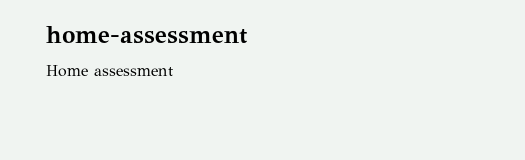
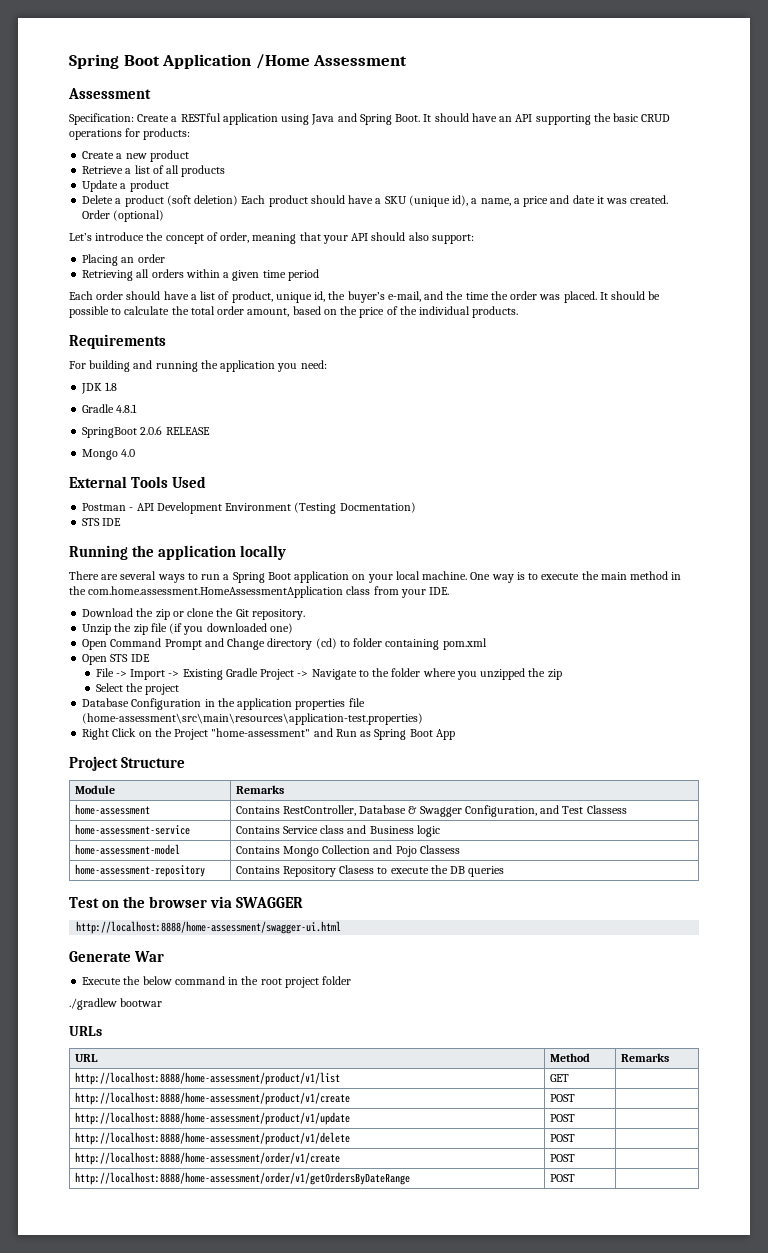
- home-assessment
- Home assessment
+ Spring Boot Application /Home Assessment
+ Assessment
+ Specification: Create a RESTful application using Java and Spring Boot. It should have an API supporting the basic CRUD operations for products:
+ Create a new product
+ Retrieve a list of all products
+ Update a product
+ Delete a product (soft deletion) Each product should have a SKU (unique id), a name, a price and date it was created. Order (optional)
+ Let’s introduce the concept of order, meaning that your API should also support:
+ Placing an order
+ Retrieving all orders within a given time period
+ Each order should have a list of product, unique id, the buyer’s e-mail, and the time the order was placed. It should be possible to calculate the total order amount, based on the price of the individual products.
+ Requirements
+ For building and running the application you need:
+ JDK 1.8
+ Gradle 4.8.1
+ SpringBoot 2.0.6 RELEASE
+ Mongo 4.0
+ External Tools Used
+ Postman - API Development Environment (Testing Docmentation)
+ STS IDE
+ Running the application locally
+ There are several ways to run a Spring Boot application on your local machine. One way is to execute the main method in the com.home.assessment.HomeAssessmentApplication class from your IDE.
+ Download the zip or clone the Git repository.
+ Unzip the zip file (if you downloaded one)
+ Open Command Prompt and Change directory (cd) to folder containing pom.xml
+ Open STS IDE
+ File -> Import -> Existing Gradle Project -> Navigate to the folder where you unzipped the zip
+ Select the project
+ Database Configuration in the application properties file (home-assessment\src\main\resources\application-test.properties)
+ Right Click on the Project "home-assessment" and Run as Spring Boot App
+ Project Structure
+ Module | Remarks
+ home-assessment | Contains RestController, Database & Swagger Configuration, and Test Classess
+ home-assessment-service | Contains Service class and Business logic
+ home-assessment-model | Contains Mongo Collection and Pojo Classess
+ home-assessment-repository | Contains Repository Clasess to execute the DB queries
+ Test on the browser via SWAGGER
+ http://localhost:8888/home-assessment/swagger-ui.html
+ Generate War
+ Execute the below command in the root project folder
+ ./gradlew bootwar
+ URLs
+ URL | Method | Remarks
+ http://localhost:8888/home-assessment/product/v1/list | GET |
+ http://localhost:8888/home-assessment/product/v1/create | POST |
+ http://localhost:8888/home-assessment/product/v1/update | POST |
+ http://localhost:8888/home-assessment/product/v1/delete | POST |
+ http://localhost:8888/home-assessment/order/v1/create | POST |
+ http://localhost:8888/home-assessment/order/v1/getOrdersByDateRange | POST |

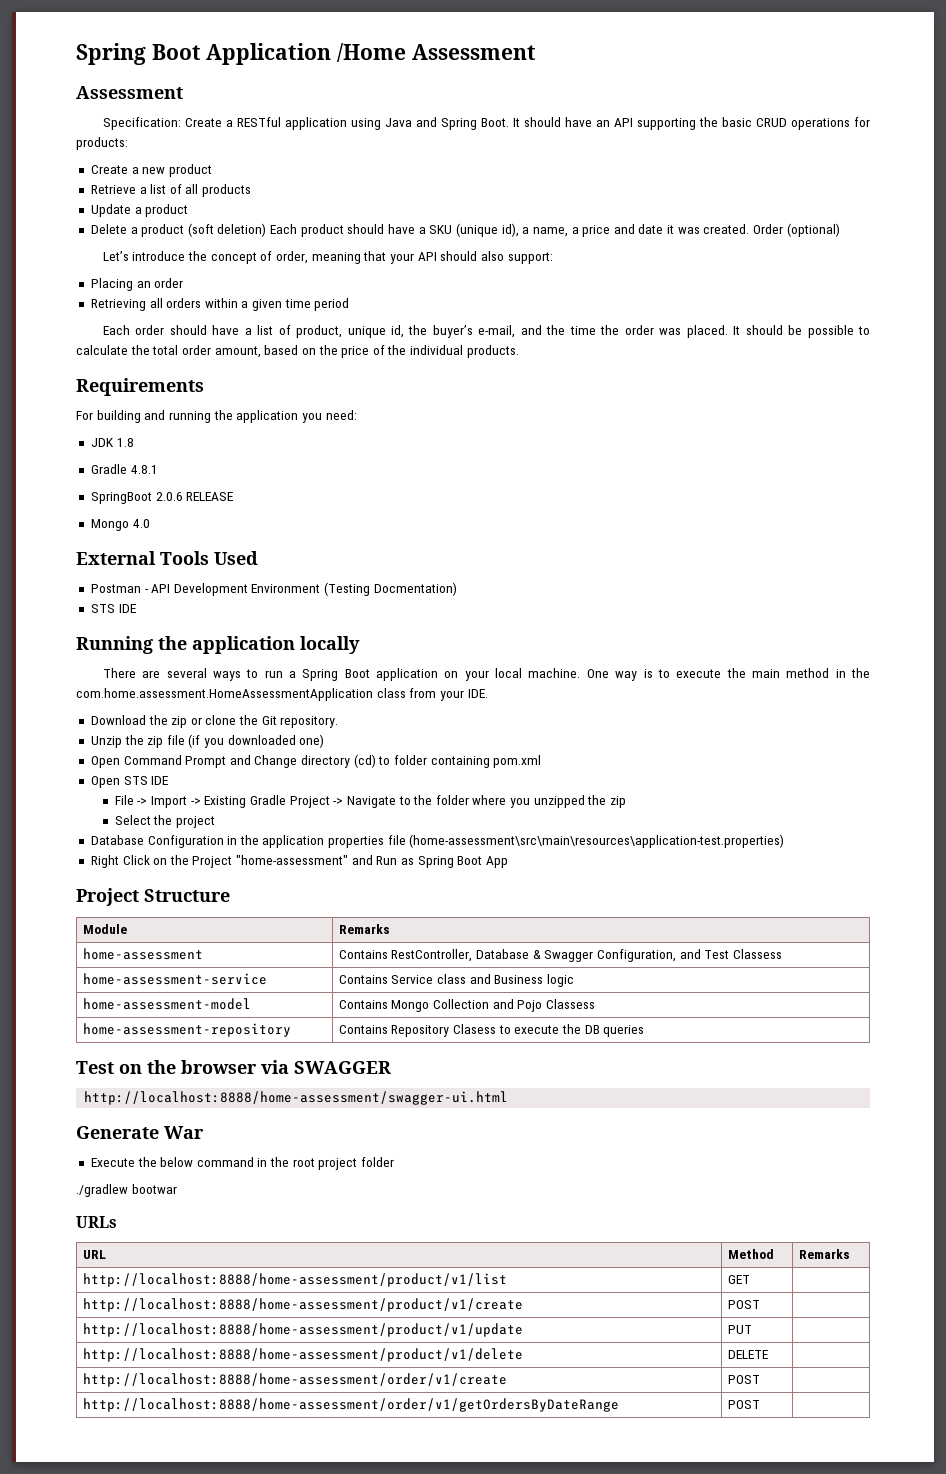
- http://localhost:8888/home-assessment/product/v1/update | POST |
+ http://localhost:8888/home-assessment/product/v1/update | PUT |
- http://localhost:8888/home-assessment/product/v1/delete | POST |
+ http://localhost:8888/home-assessment/product/v1/delete | DELETE |

